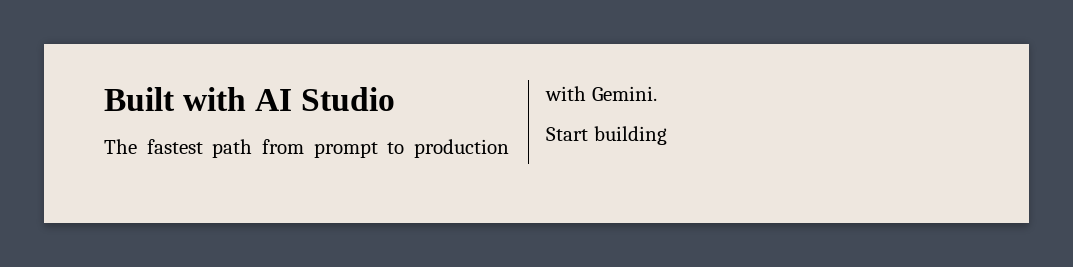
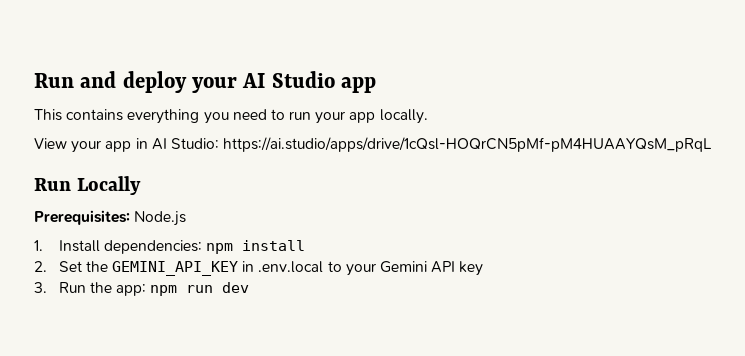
- Built with AI Studio
- The fastest path from prompt to production with Gemini.
- Start building
+ Run and deploy your AI Studio app
+ This contains everything you need to run your app locally.
+ View your app in AI Studio: https://ai.studio/apps/drive/1cQsl-HOQrCN5pMf-pM4HUAAYQsM_pRqL
+ Run Locally
+ Prerequisites: Node.js
+ 1. Install dependencies: npm install
+ 2. Set the GEMINI_API_KEY in .env.local to your Gemini API key
+ 3. Run the app: npm run dev

